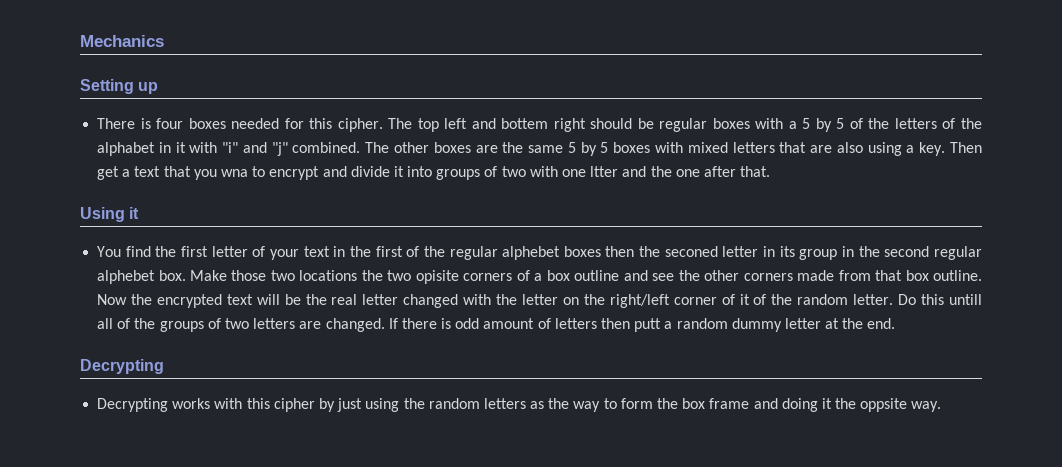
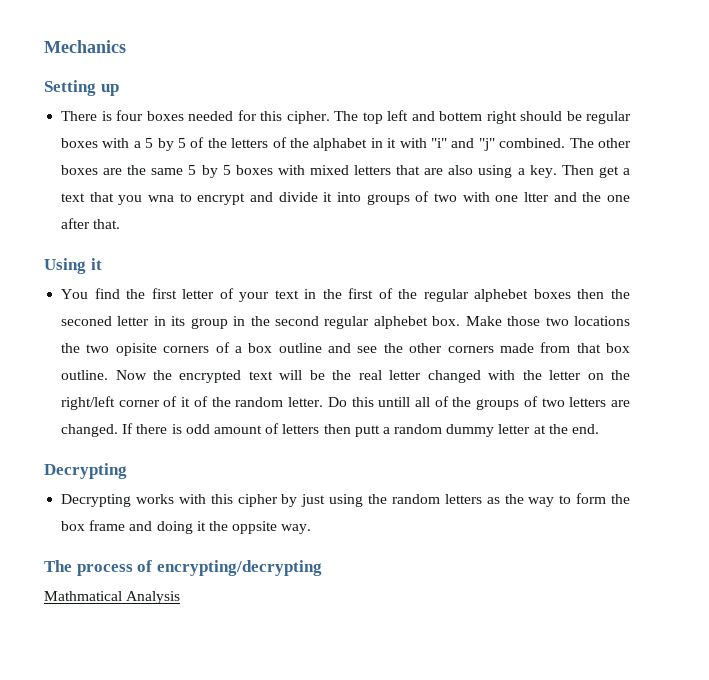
+ The process of encrypting/decrypting
+ Mathmatical Analysis

